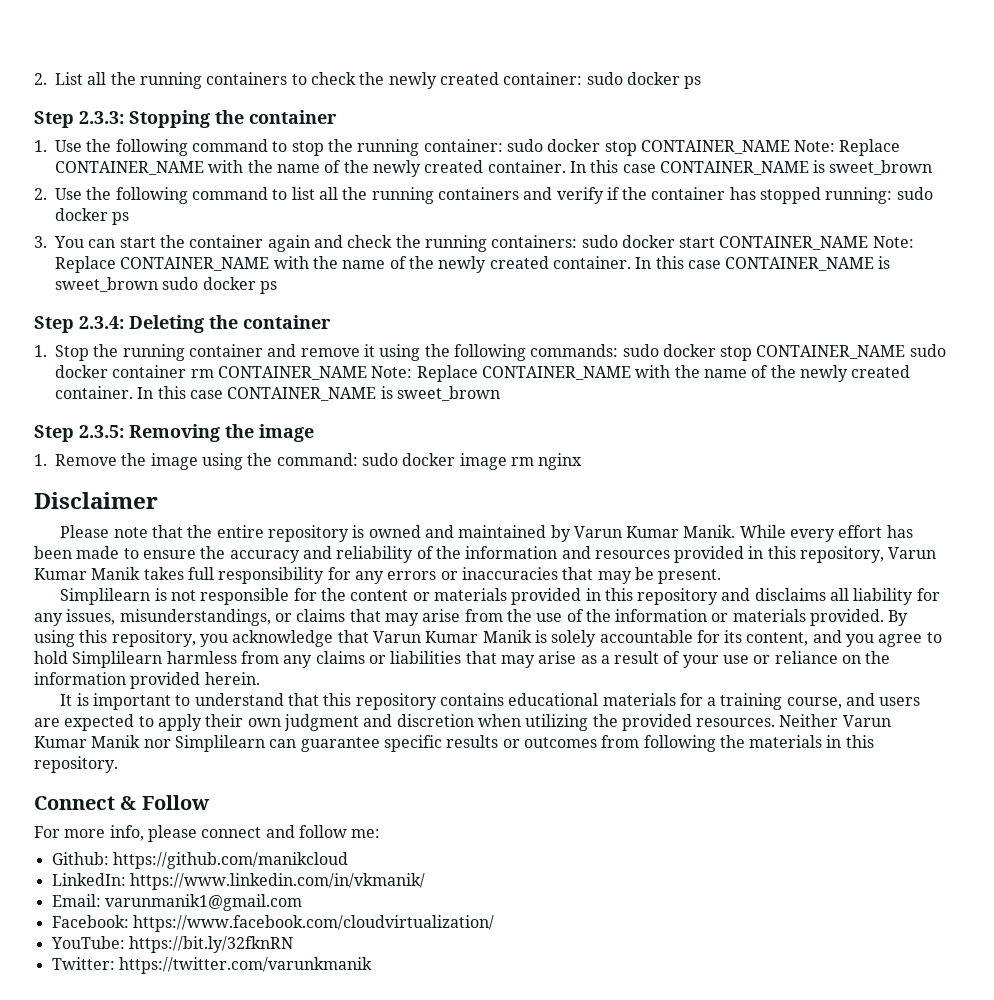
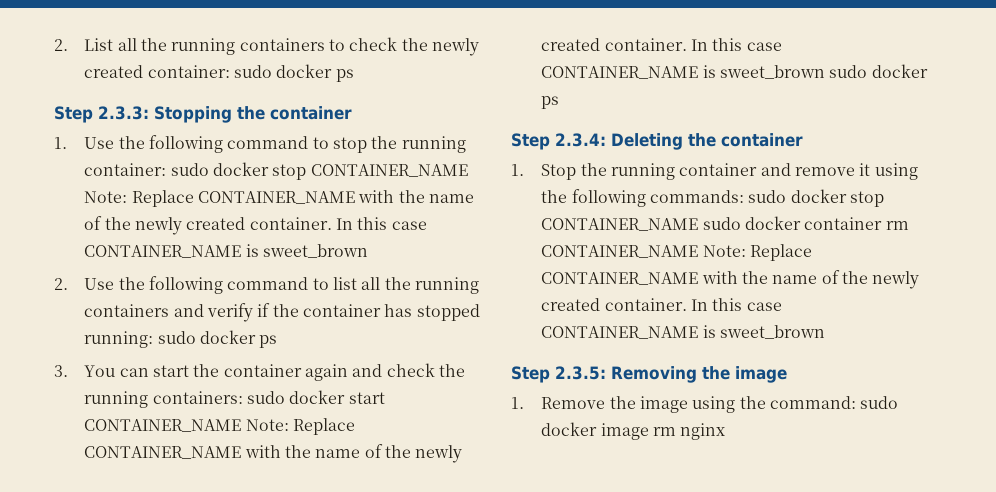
- Disclaimer
- Please note that the entire repository is owned and maintained by Varun Kumar Manik. While every effort has been made to ensure the accuracy and reliability of the information and resources provided in this repository, Varun Kumar Manik takes full responsibility for any errors or inaccuracies that may be present.
- Simplilearn is not responsible for the content or materials provided in this repository and disclaims all liability for any issues, misunderstandings, or claims that may arise from the use of the information or materials provided. By using this repository, you acknowledge that Varun Kumar Manik is solely accountable for its content, and you agree to hold Simplilearn harmless from any claims or liabilities that may arise as a result of your use or reliance on the information provided herein.
- It is important to understand that this repository contains educational materials for a training course, and users are expected to apply their own judgment and discretion when utilizing the provided resources. Neither Varun Kumar Manik nor Simplilearn can guarantee specific results or outcomes from following the materials in this repository.
- Connect & Follow
- For more info, please connect and follow me:
- Github: https://github.com/manikcloud
- LinkedIn: https://www.linkedin.com/in/vkmanik/
- Email: varunmanik1@gmail.com
- Facebook: https://www.facebook.com/cloudvirtualization/
- YouTube: https://bit.ly/32fknRN
- Twitter: https://twitter.com/varunkmanik

